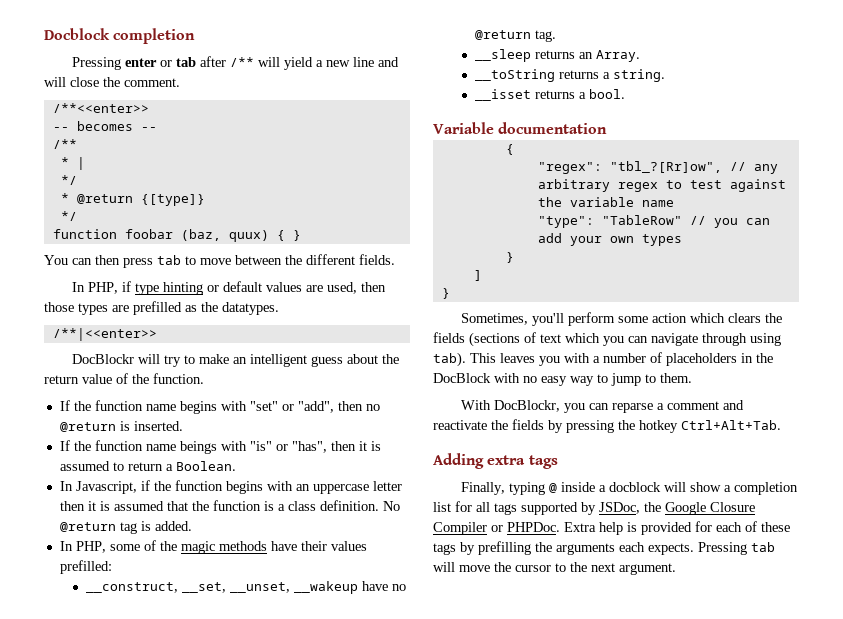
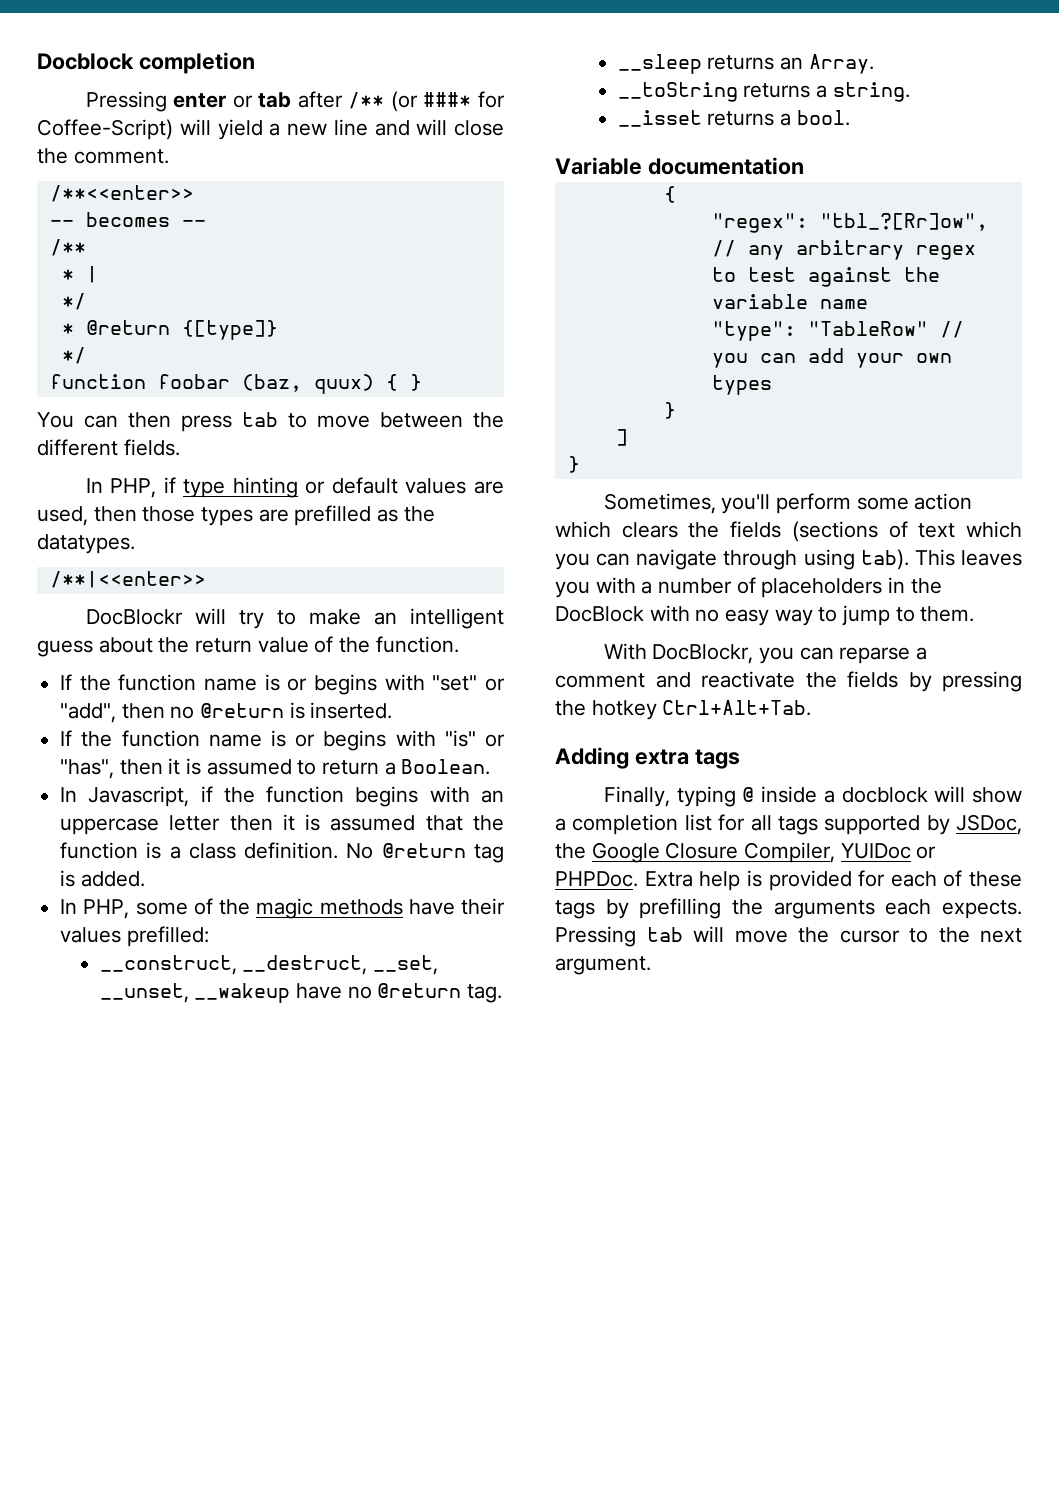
- Pressing enter or tab after /** will yield a new line and will close the comment.
+ Pressing enter or tab after /** (or ###* for Coffee-Script) will yield a new line and will close the comment.
- If the function name begins with "set" or "add", then no @return is inserted.
+ If the function name is or begins with "set" or "add", then no @return is inserted.
- If the function name beings with "is" or "has", then it is assumed to return a Boolean.
+ If the function name is or begins with "is" or "has", then it is assumed to return a Boolean.
- __construct, __set, __unset, __wakeup have no @return tag.
+ __construct, __destruct, __set, __unset, __wakeup have no @return tag.
- Finally, typing @ inside a docblock will show a completion list for all tags supported by JSDoc, the Google Closure Compiler or PHPDoc.
+ Finally, typing @ inside a docblock will show a completion list for all tags supported by JSDoc, the Google Closure Compiler, YUIDoc or PHPDoc.

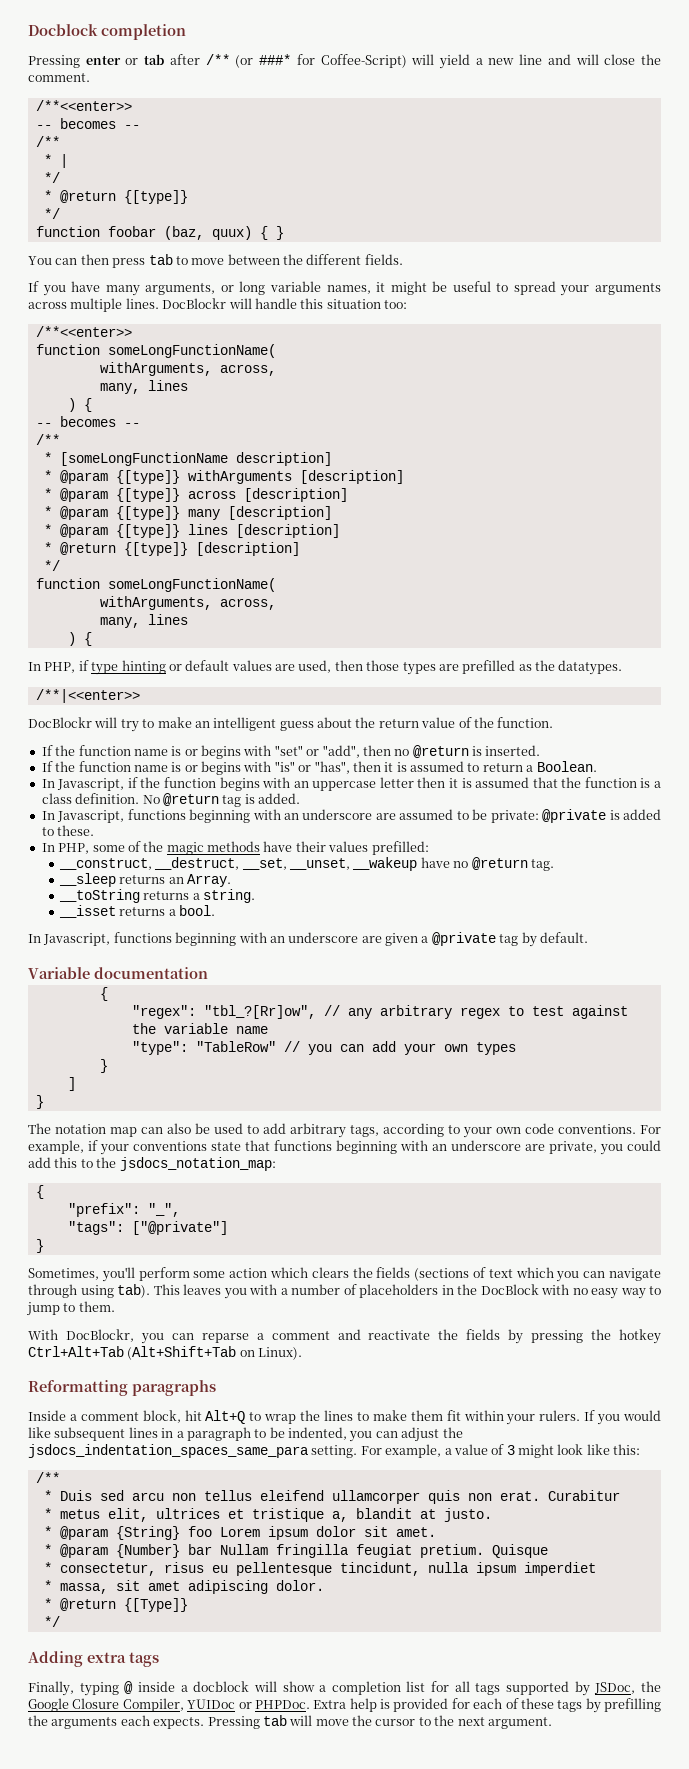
+ If you have many arguments, or long variable names, it might be useful to spread your arguments across multiple lines. DocBlockr will handle this situation too:
+ /**<<enter>>
+ function someLongFunctionName(
+ withArguments, across,
+ many, lines
+ ) {
+ -- becomes --
+ /**
+ * [someLongFunctionName description]
+ * @param {[type]} withArguments [description]
+ * @param {[type]} across [description]
+ * @param {[type]} many [description]
+ * @param {[type]} lines [description]
+ * @return {[type]} [description]
+ */
+ function someLongFunctionName(
+ withArguments, across,
+ many, lines
+ ) {
+ In Javascript, functions beginning with an underscore are assumed to be private: @private is added to these.
+ In Javascript, functions beginning with an underscore are given a @private tag by default.
+ The notation map can also be used to add arbitrary tags, according to your own code conventions. For example, if your conventions state that functions beginning with an underscore are private, you could add this to the jsdocs_notation_map:
+ {
+ "prefix": "_",
+ "tags": ["@private"]
+ }
- With DocBlockr, you can reparse a comment and reactivate the fields by pressing the hotkey Ctrl+Alt+Tab.
+ With DocBlockr, you can reparse a comment and reactivate the fields by pressing the hotkey Ctrl+Alt+Tab (Alt+Shift+Tab on Linux).
+ Reformatting paragraphs
+ Inside a comment block, hit Alt+Q to wrap the lines to make them fit within your rulers. If you would like subsequent lines in a paragraph to be indented, you can adjust the jsdocs_indentation_spaces_same_para setting. For example, a value of 3 might look like this:
+ /**
+ * Duis sed arcu non tellus eleifend ullamcorper quis non erat. Curabitur
+ * metus elit, ultrices et tristique a, blandit at justo.
+ * @param {String} foo Lorem ipsum dolor sit amet.
+ * @param {Number} bar Nullam fringilla feugiat pretium. Quisque
+ * consectetur, risus eu pellentesque tincidunt, nulla ipsum imperdiet
+ * massa, sit amet adipiscing dolor.
+ * @return {[Type]}
+ */

